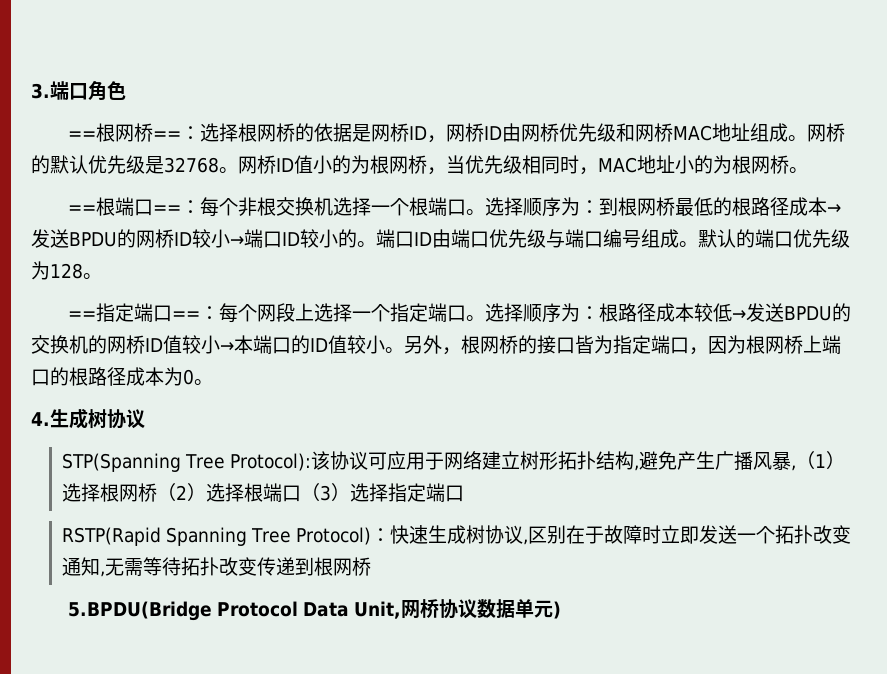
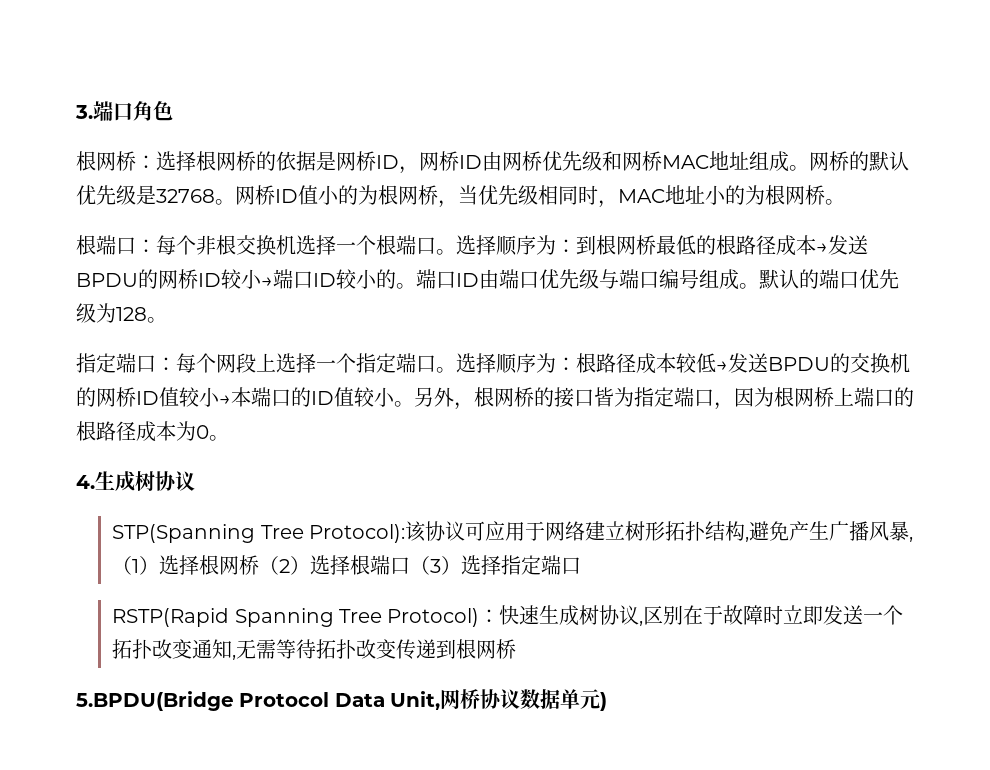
- ==根网桥==：选择根网桥的依据是网桥ID，网桥ID由网桥优先级和网桥MAC地址组成。
+ 根网桥：选择根网桥的依据是网桥ID，网桥ID由网桥优先级和网桥MAC地址组成。
- ==根端口==：每个非根交换机选择一个根端口。
+ 根端口：每个非根交换机选择一个根端口。
- ==指定端口==：每个网段上选择一个指定端口。
+ 指定端口：每个网段上选择一个指定端口。

